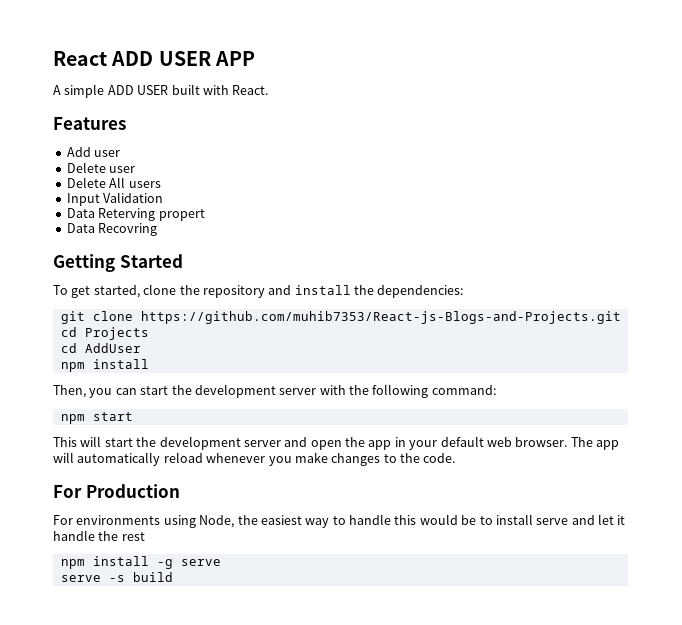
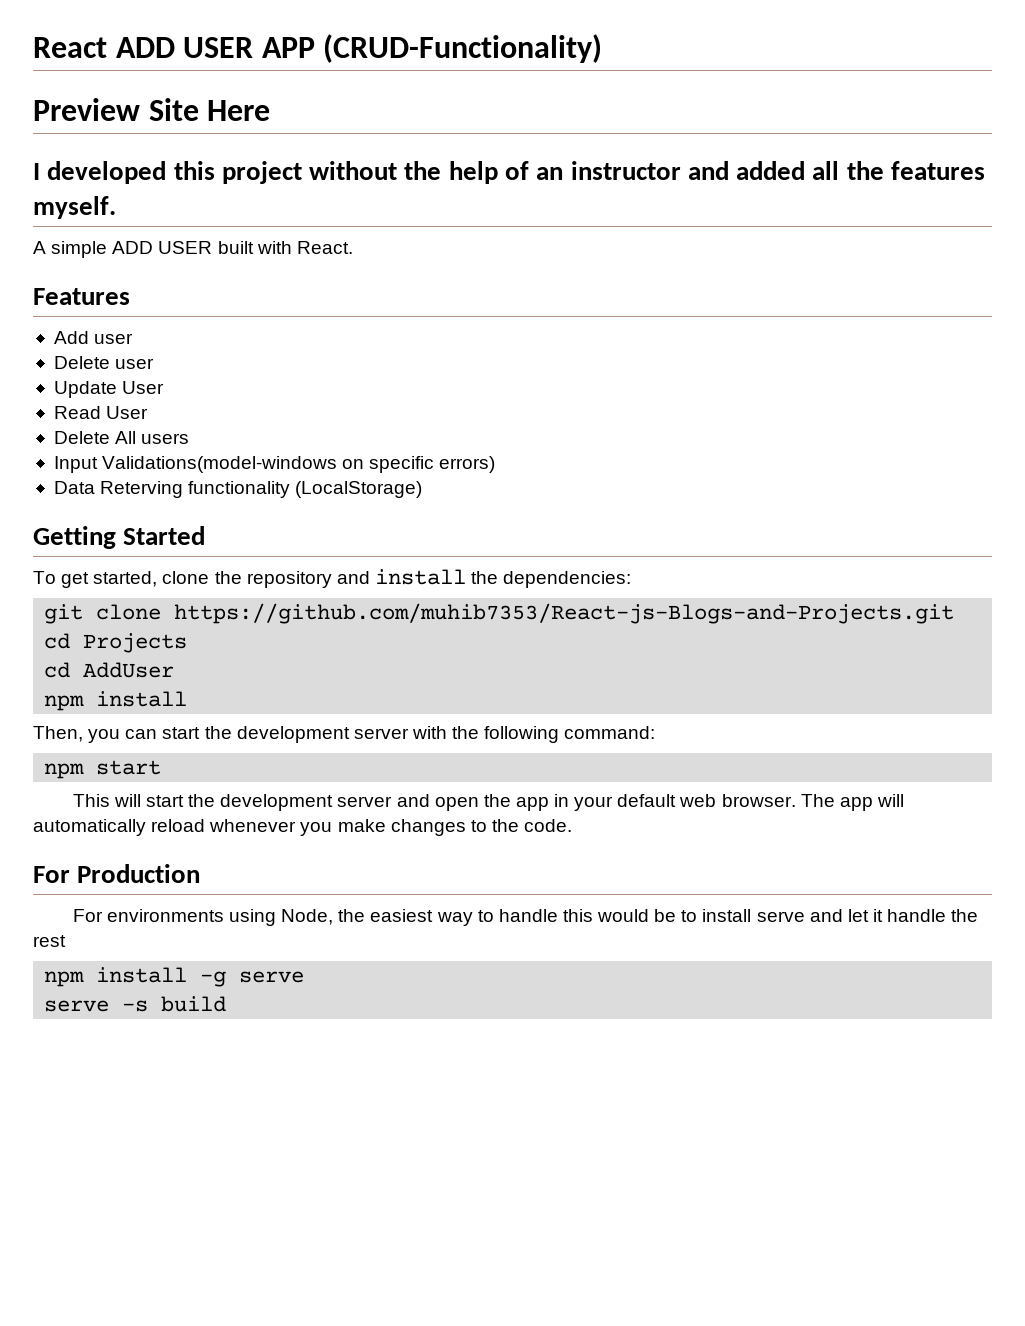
- React ADD USER APP
+ React ADD USER APP (CRUD-Functionality)
+ Preview Site Here
+ I developed this project without the help of an instructor and added all the features myself.
+ Update User
+ Read User
- Input Validation
+ Input Validations(model-windows on specific errors)
- Data Reterving propert
- Data Recovring
+ Data Reterving functionality (LocalStorage)

